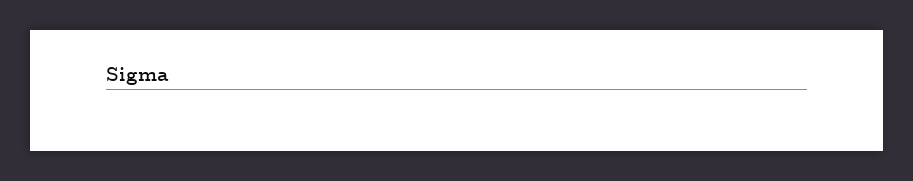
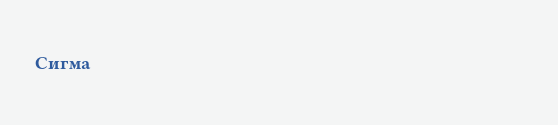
- Sigma
+ Сигма

